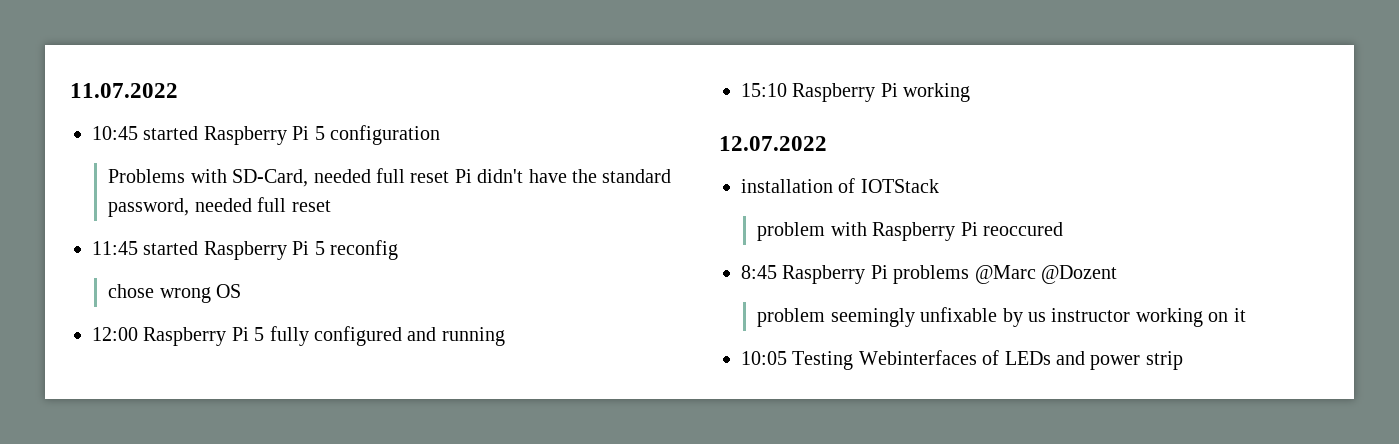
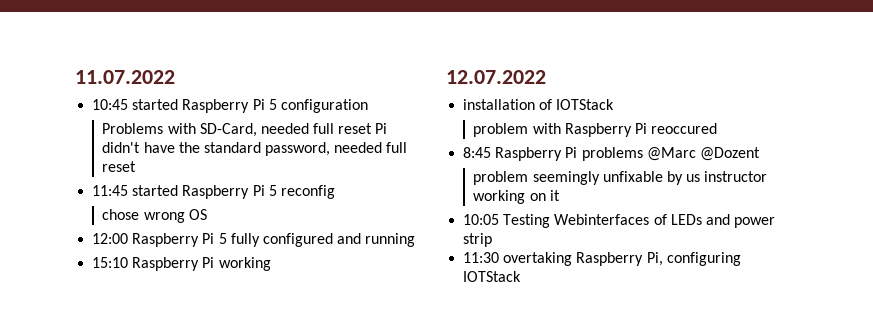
+ 11:30 overtaking Raspberry Pi, configuring IOTStack

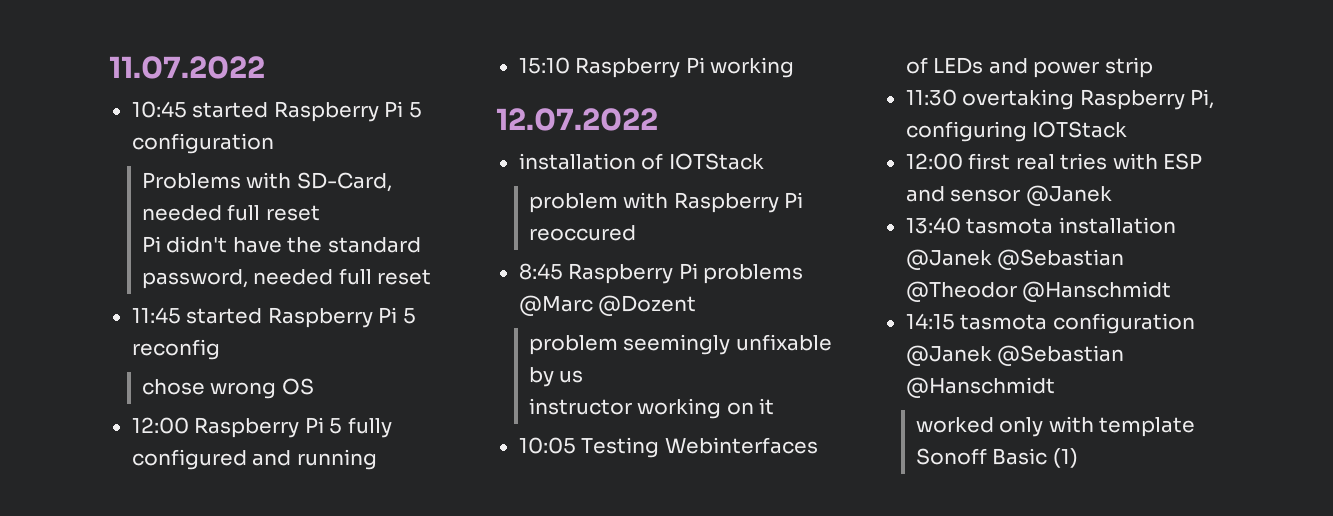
- Problems with SD-Card, needed full reset Pi didn't have the standard password, needed full reset
+ Problems with SD-Card, needed full reset
+ Pi didn't have the standard password, needed full reset
- problem seemingly unfixable by us instructor working on it
+ problem seemingly unfixable by us
+ instructor working on it
+ 12:00 first real tries with ESP and sensor @Janek
+ 13:40 tasmota installation @Janek @Sebastian @Theodor @Hanschmidt
+ 14:15 tasmota configuration @Janek @Sebastian @Hanschmidt
+ worked only with template Sonoff Basic (1)

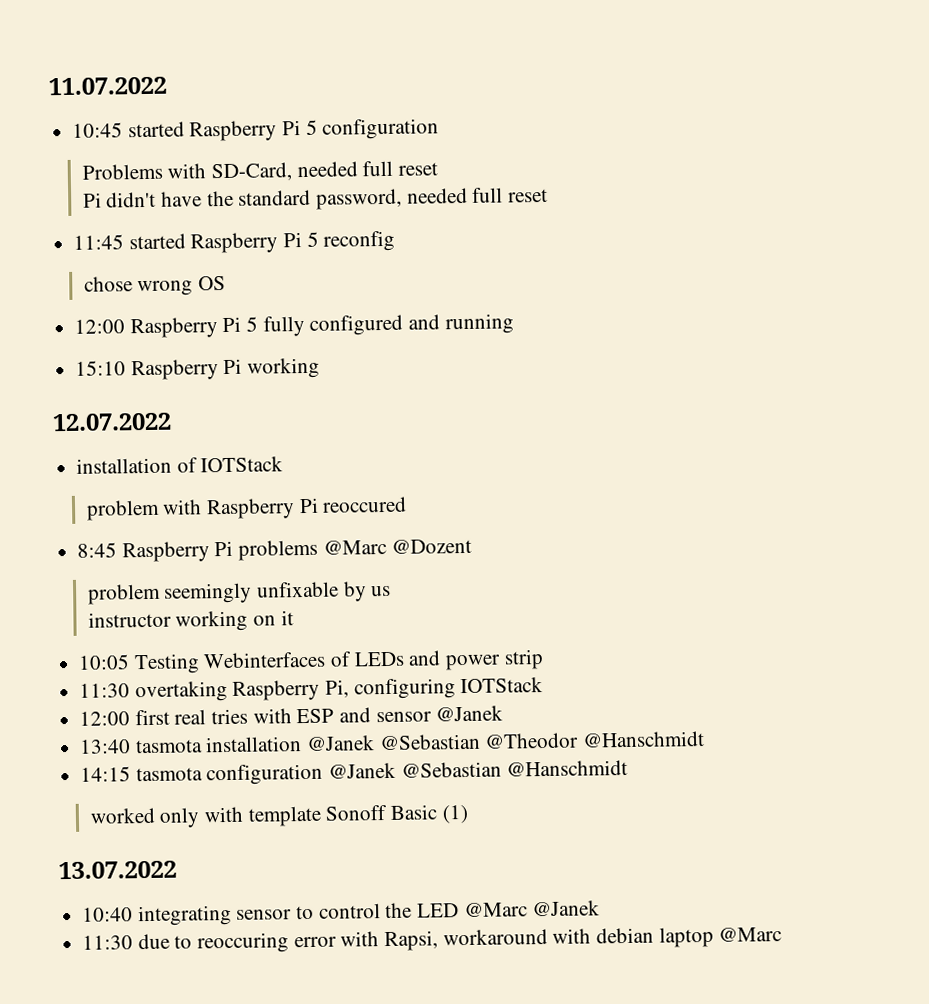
+ 13.07.2022
+ 10:40 integrating sensor to control the LED @Marc @Janek
+ 11:30 due to reoccuring error with Rapsi, workaround with debian laptop @Marc

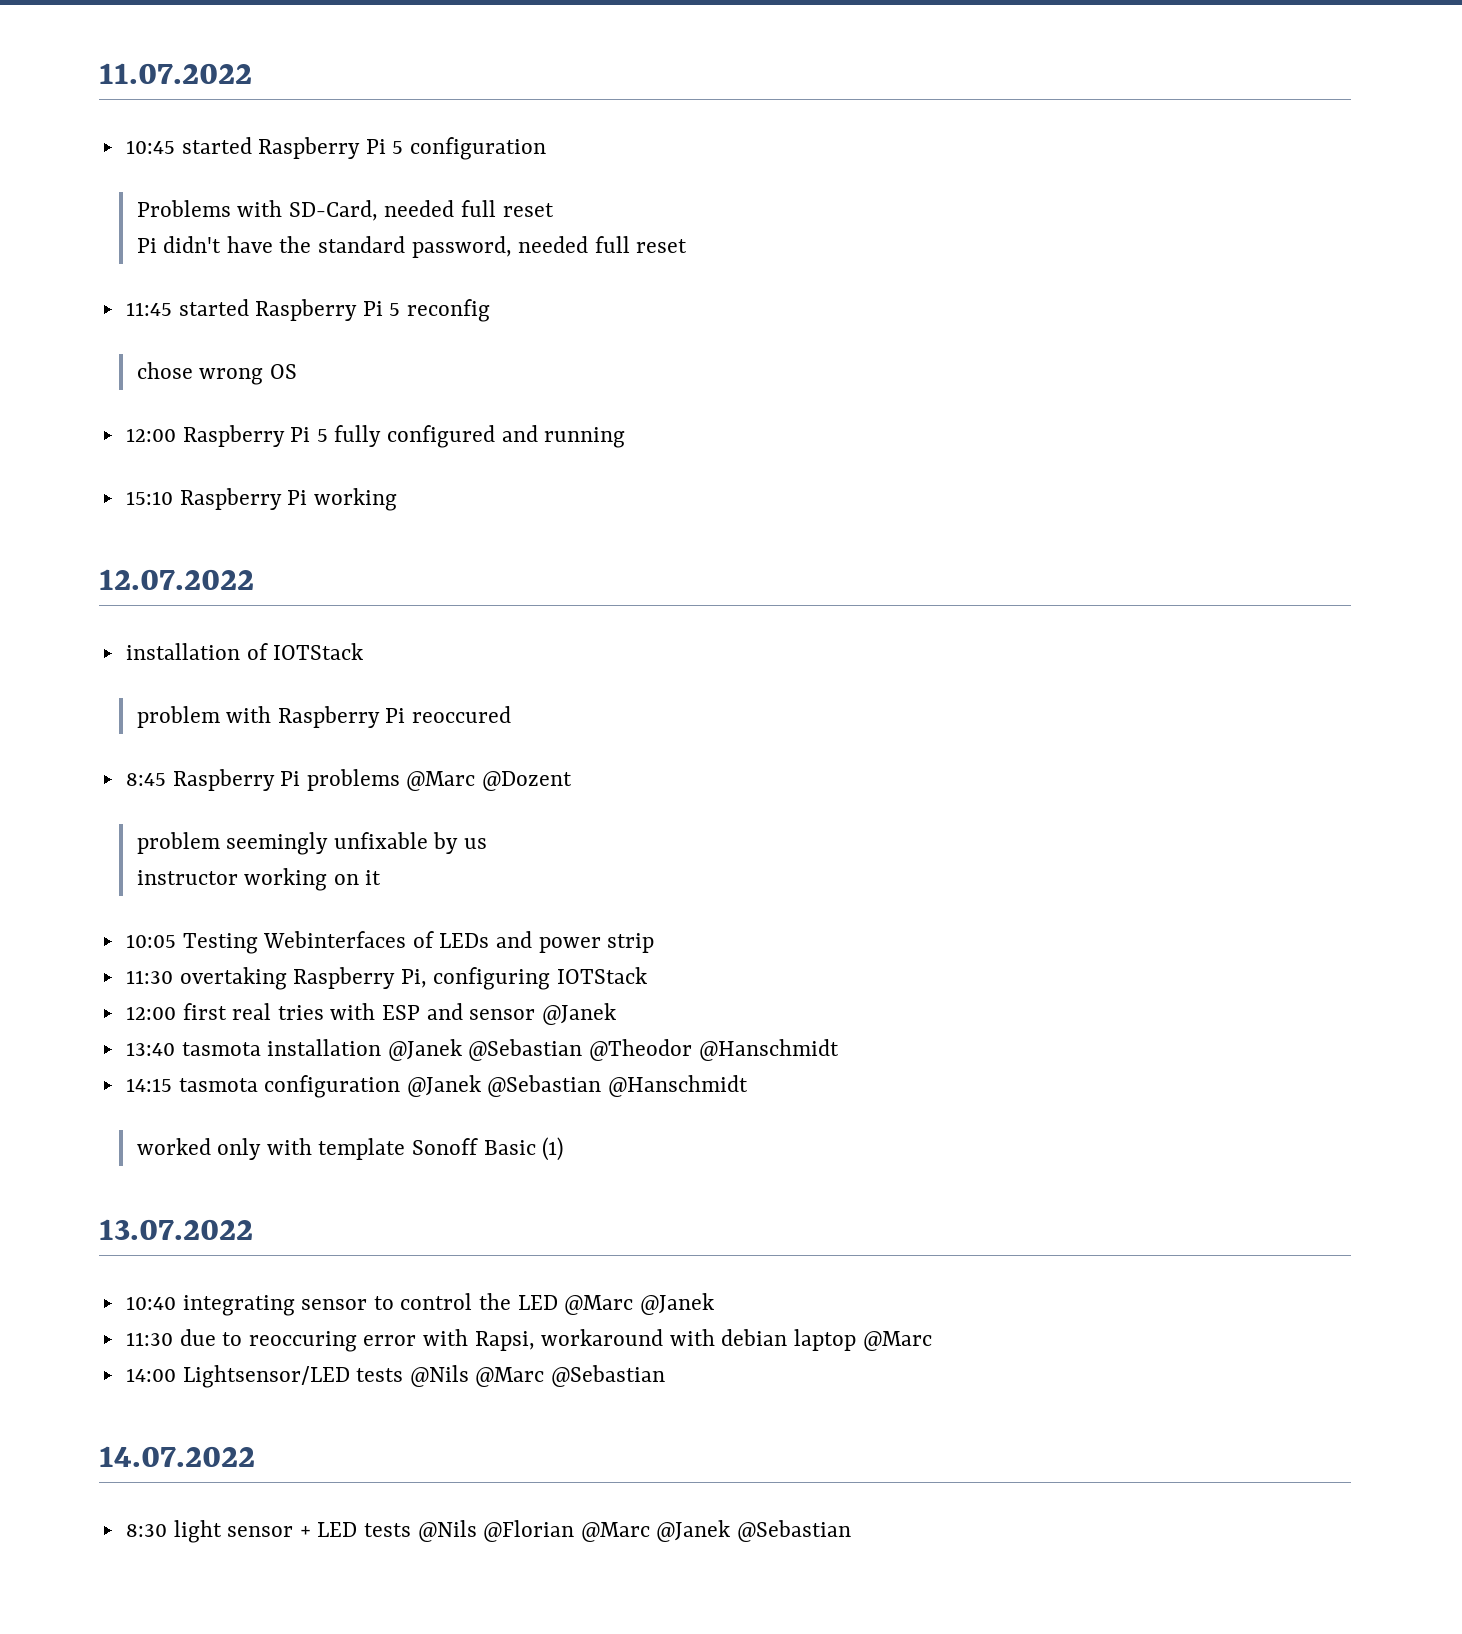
+ 14:00 Lightsensor/LED tests @Nils @Marc @Sebastian
+ 14.07.2022
+ 8:30 light sensor + LED tests @Nils @Florian @Marc @Janek @Sebastian

